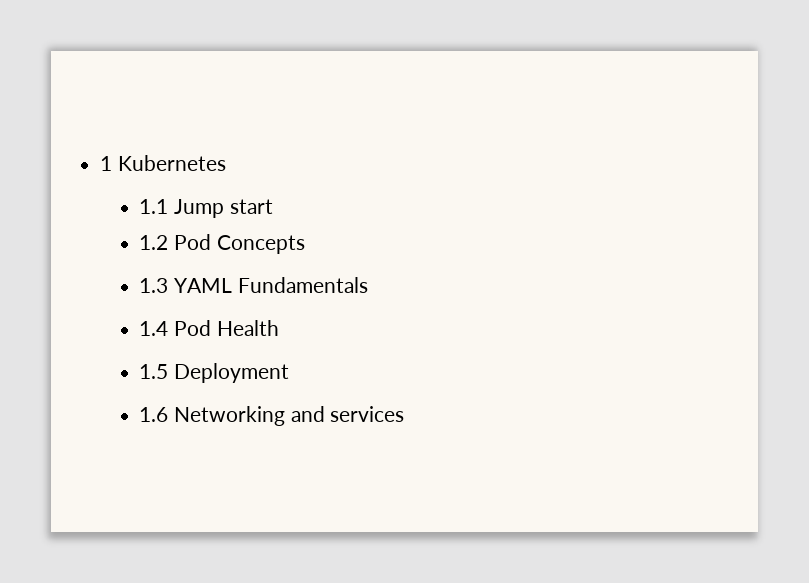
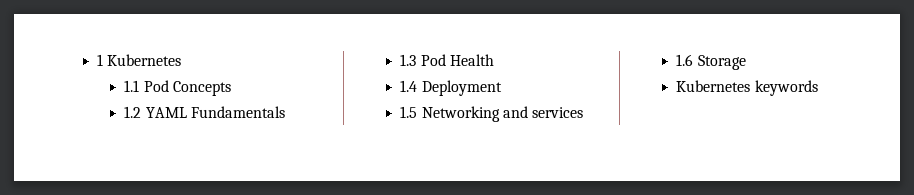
- 1.1 Jump start
- 1.2 Pod Concepts
+ 1.1 Pod Concepts
- 1.3 YAML Fundamentals
+ 1.2 YAML Fundamentals
- 1.4 Pod Health
+ 1.3 Pod Health
- 1.5 Deployment
+ 1.4 Deployment
- 1.6 Networking and services
+ 1.5 Networking and services
+ 1.6 Storage
+ Kubernetes keywords

